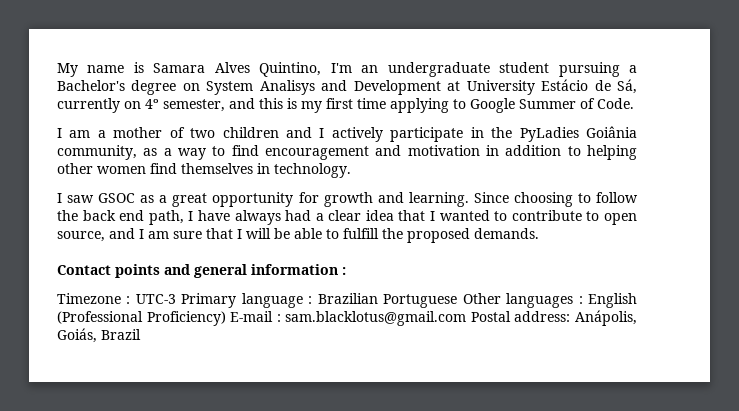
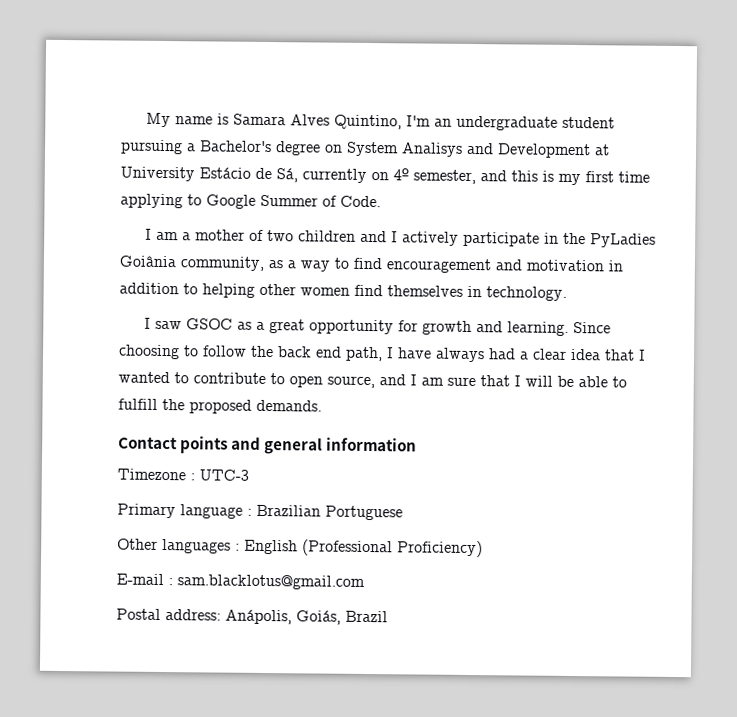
- Contact points and general information :
+ Contact points and general information
- Timezone : UTC-3 Primary language : Brazilian Portuguese Other languages : English (Professional Proficiency) E-mail : sam.blacklotus@gmail.com Postal address: Anápolis, Goiás, Brazil
+ Timezone : UTC-3
+ Primary language : Brazilian Portuguese
+ Other languages : English (Professional Proficiency)
+ E-mail : sam.blacklotus@gmail.com
+ Postal address: Anápolis, Goiás, Brazil

